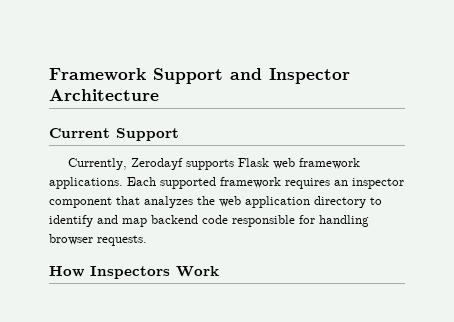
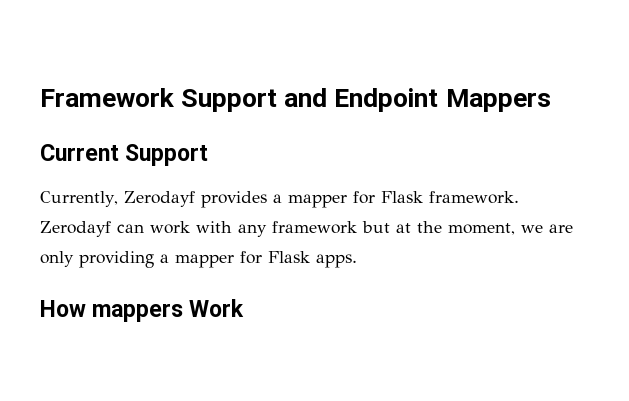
- Framework Support and Inspector Architecture
+ Framework Support and Endpoint Mappers
- Currently, Zerodayf supports Flask web framework applications. Each supported framework requires an inspector component that analyzes the web application directory to identify and map backend code responsible for handling browser requests.
+ Currently, Zerodayf provides a mapper for Flask framework. Zerodayf can work with any framework but at the moment, we are only providing a mapper for Flask apps.
- How Inspectors Work
+ How mappers Work

